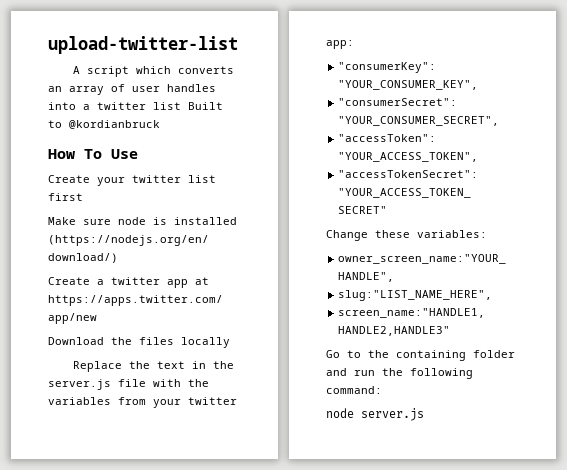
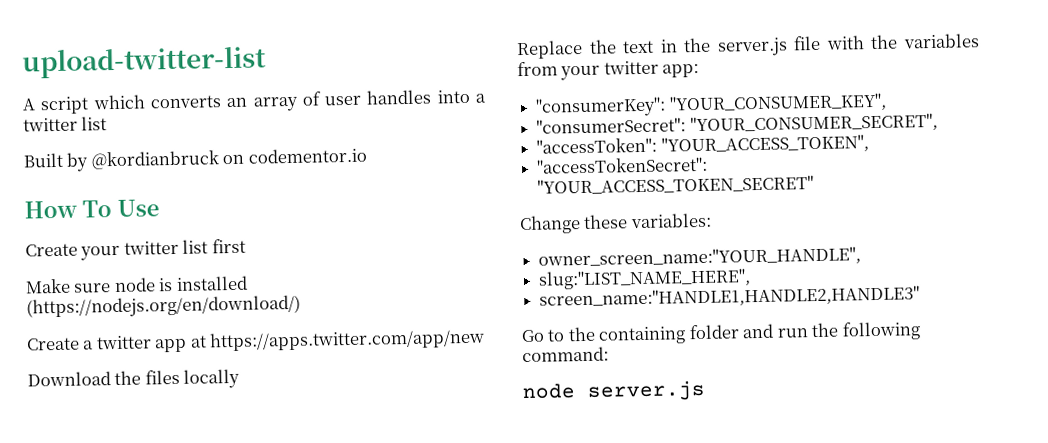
- A script which converts an array of user handles into a twitter list Built to @kordianbruck
+ A script which converts an array of user handles into a twitter list
+ Built by @kordianbruck on codementor.io

